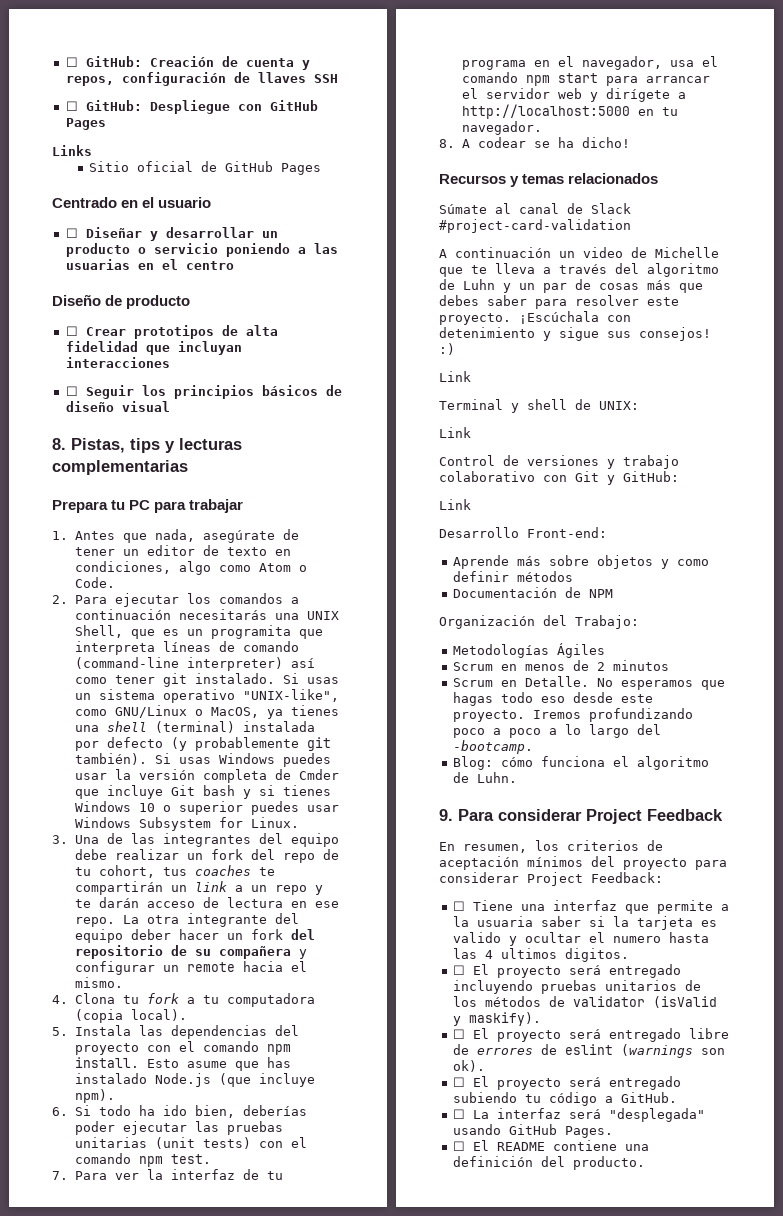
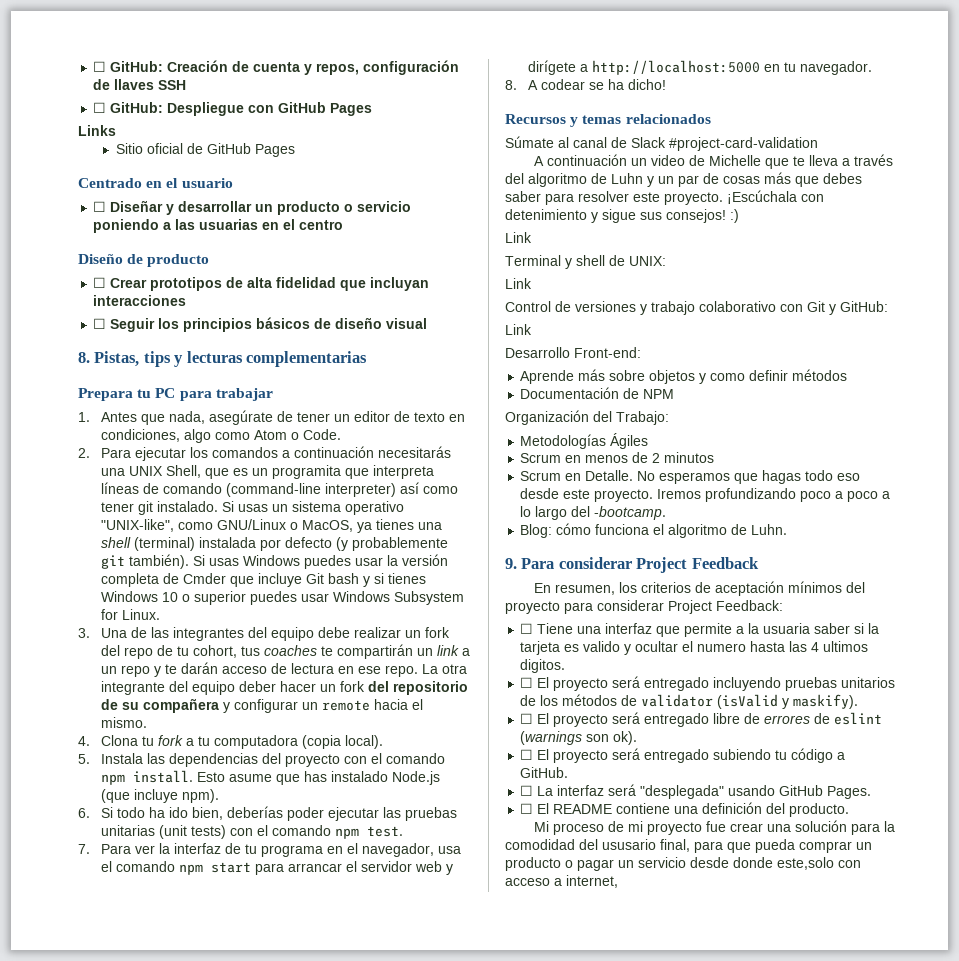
+ Mi proceso de mi proyecto fue crear una solución para la comodidad del ususario final, para que pueda comprar un producto o pagar un servicio desde donde este,solo con acceso a internet,

